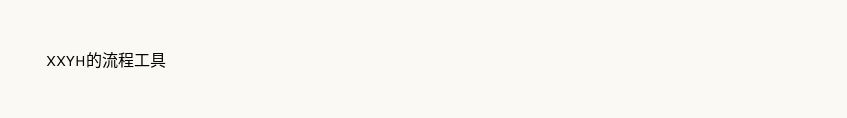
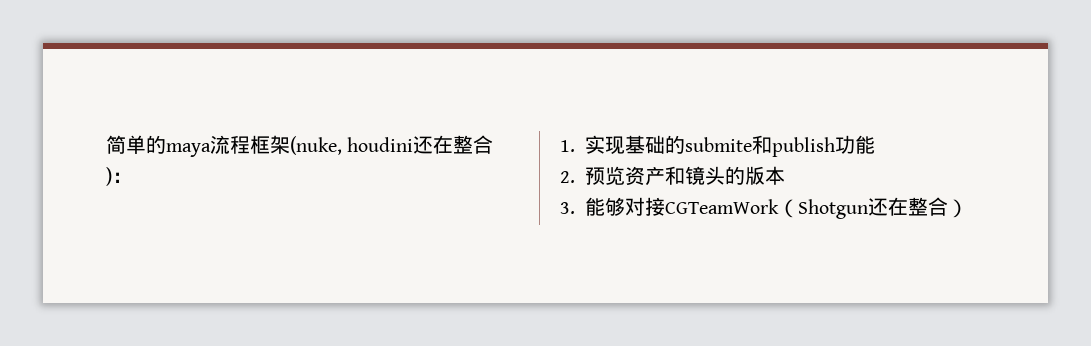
- XXYH的流程工具
+ 简单的maya流程框架(nuke, houdini还在整合)：
+ 1.实现基础的submite和publish功能
+ 2.预览资产和镜头的版本
+ 3.能够对接CGTeamWork（Shotgun还在整合）

